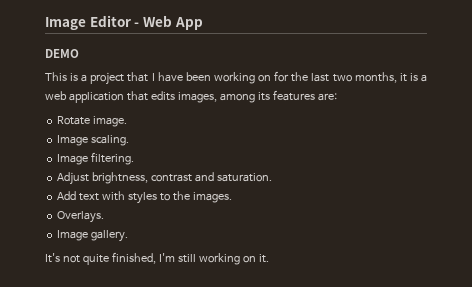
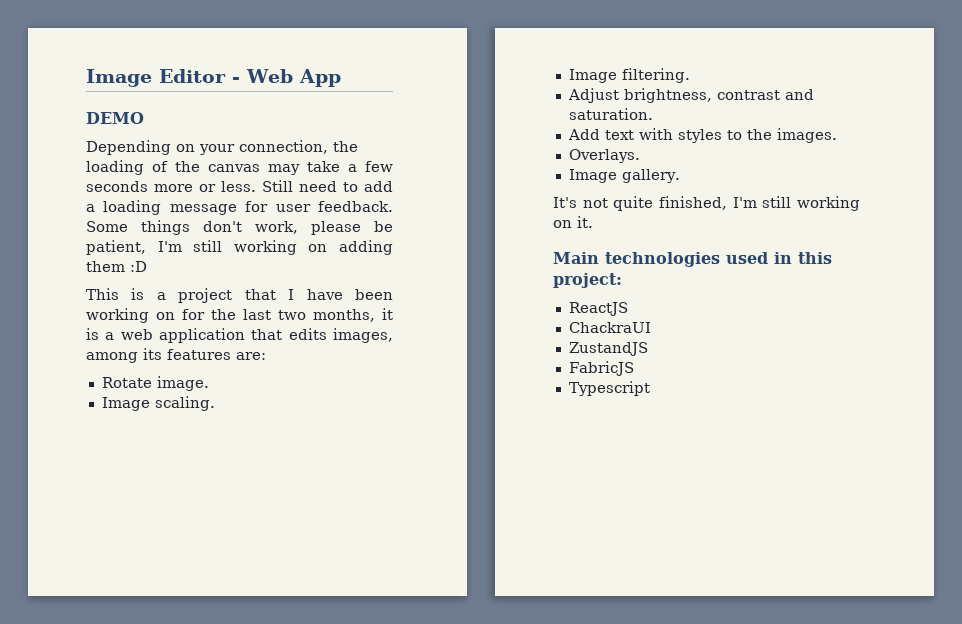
+ Depending on your connection, the loading of the canvas may take a few seconds more or less. Still need to add a loading message for user feedback. Some things don't work, please be patient, I'm still working on adding them :D
+ Main technologies used in this project:
+ ReactJS
+ ChackraUI
+ ZustandJS
+ FabricJS
+ Typescript

